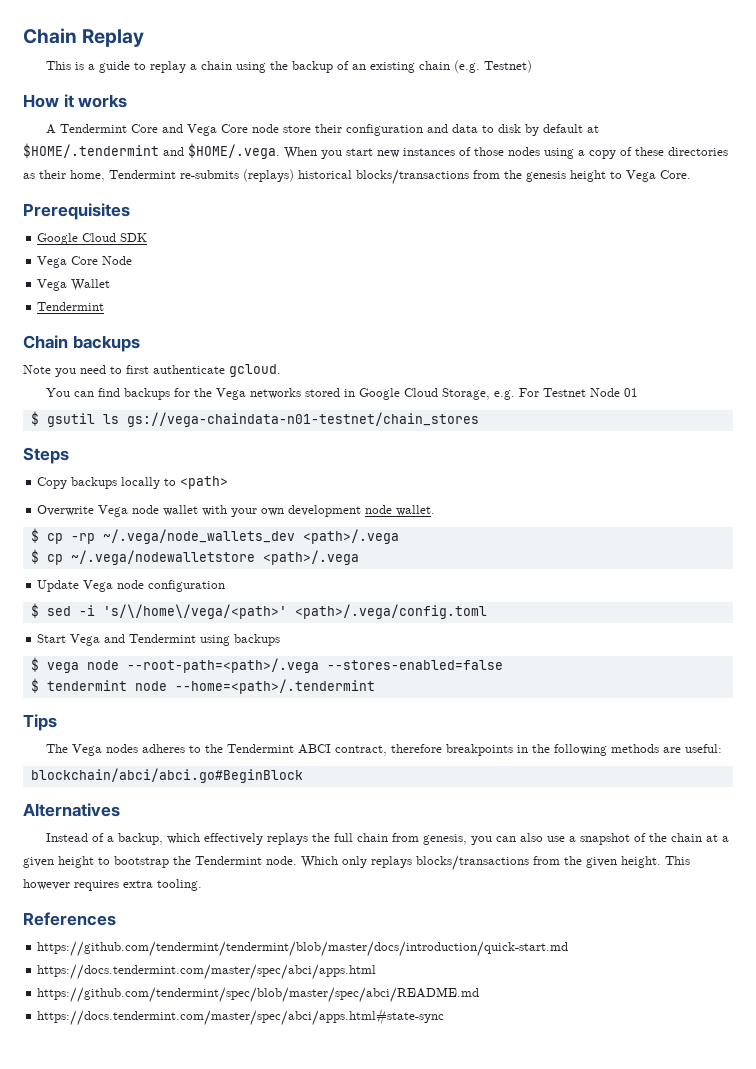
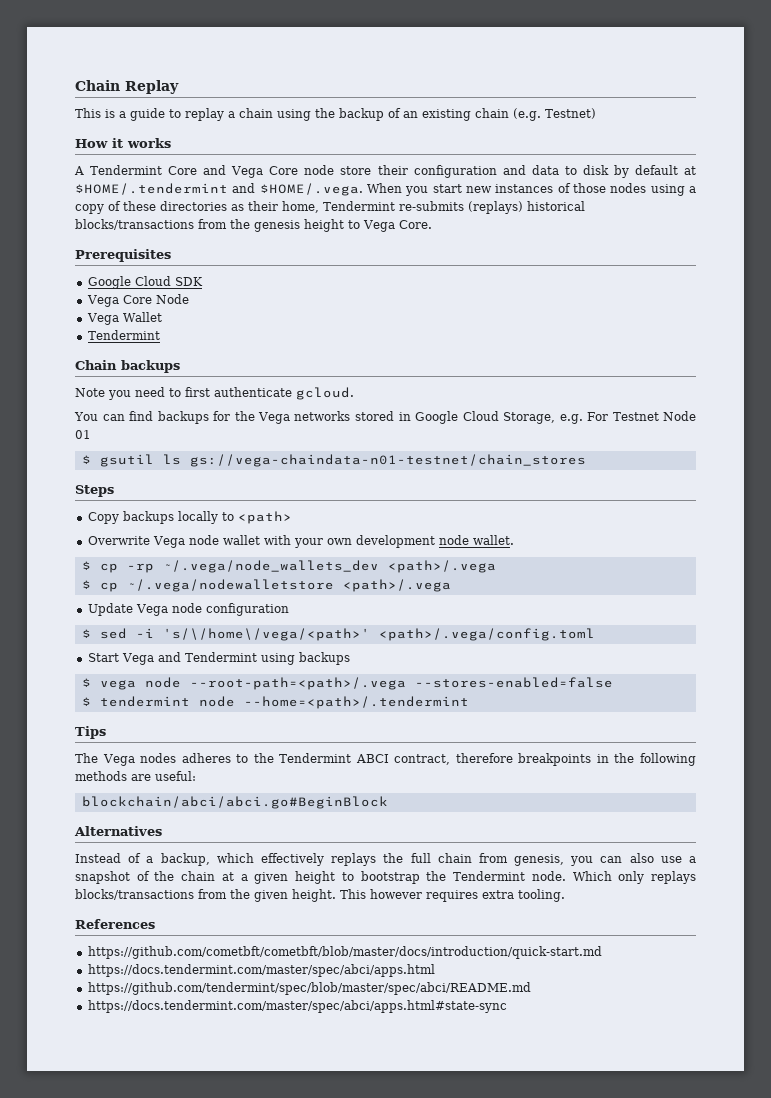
- https://github.com/tendermint/tendermint/blob/master/docs/introduction/quick-start.md
+ https://github.com/cometbft/cometbft/blob/master/docs/introduction/quick-start.md

